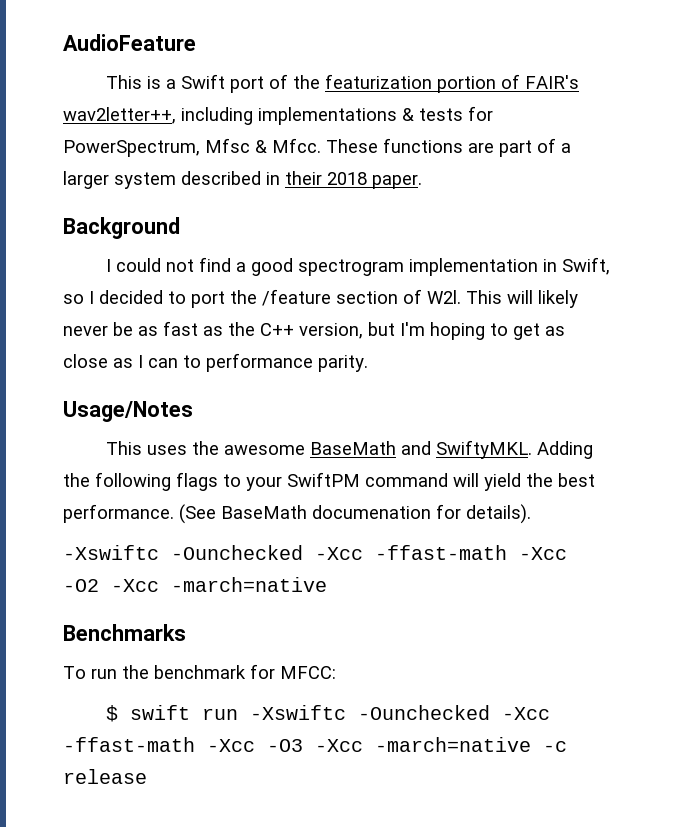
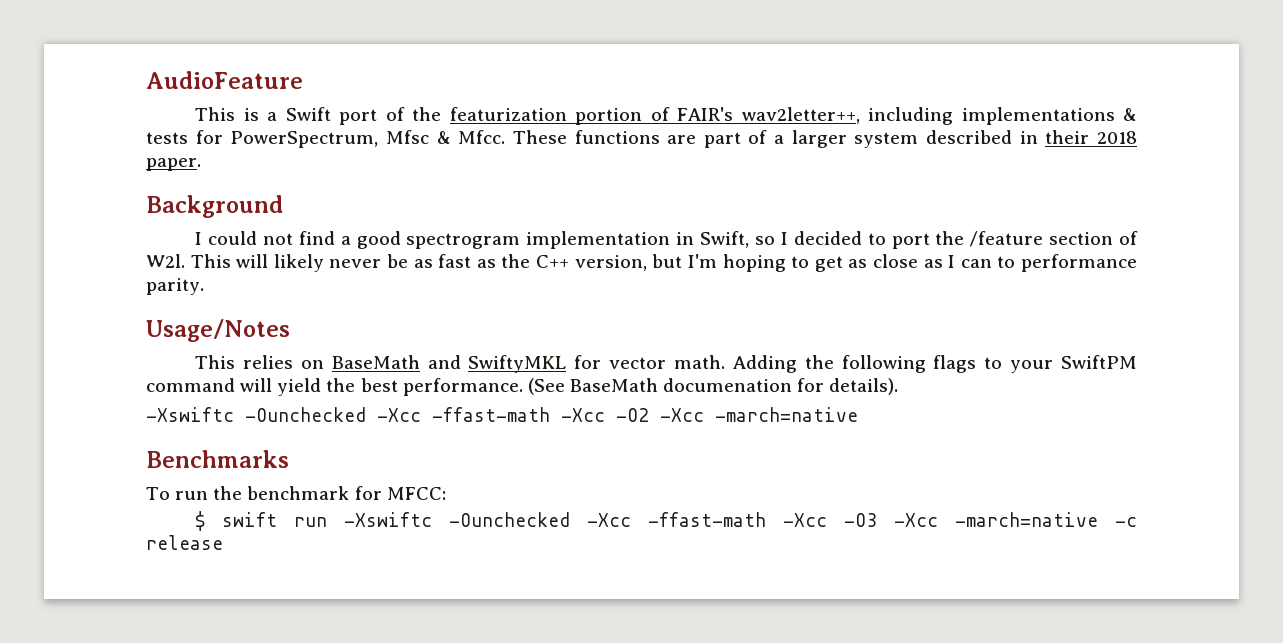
- This uses the awesome BaseMath and SwiftyMKL.
+ This relies on BaseMath and SwiftyMKL for vector math.

